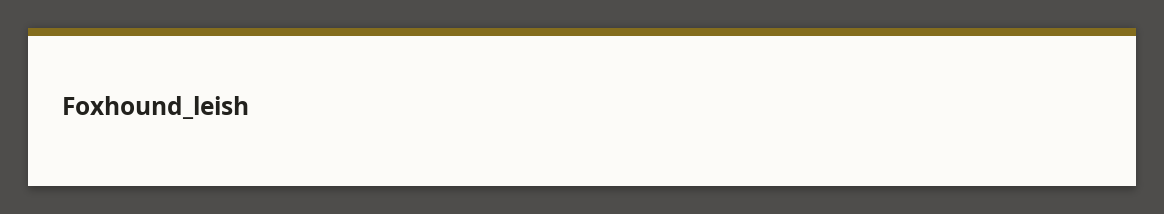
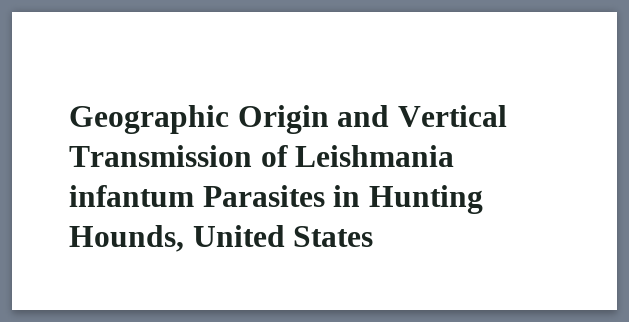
- Foxhound_leish
+ Geographic Origin and Vertical Transmission of Leishmania infantum Parasites in Hunting Hounds, United States

